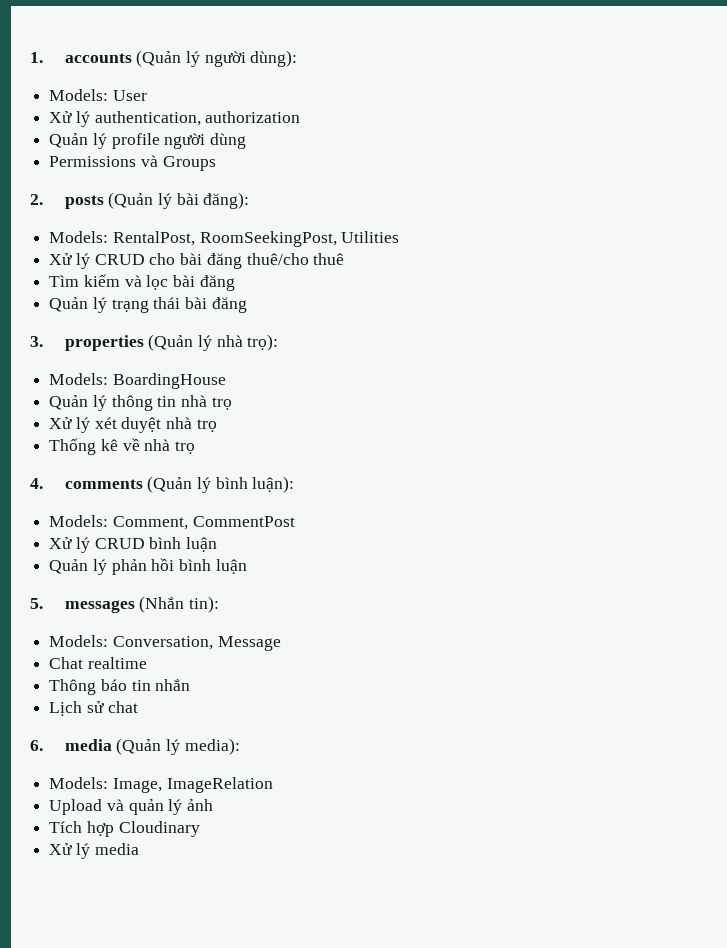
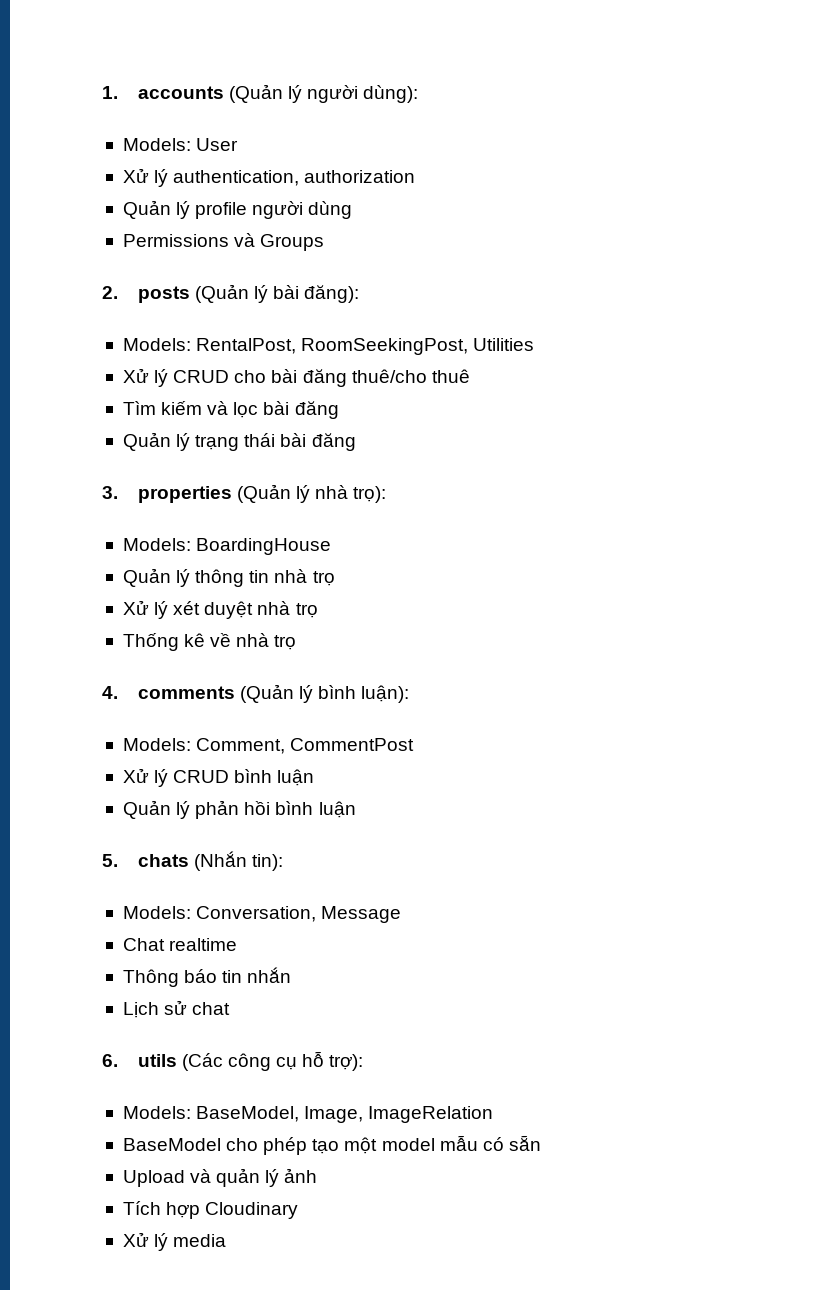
- 5. messages (Nhắn tin):
+ 5. chats (Nhắn tin):
- 6. media (Quản lý media):
- Models: Image, ImageRelation
+ 6. utils (Các công cụ hỗ trợ):
+ Models: BaseModel, Image, ImageRelation
+ BaseModel cho phép tạo một model mẫu có sẵn

